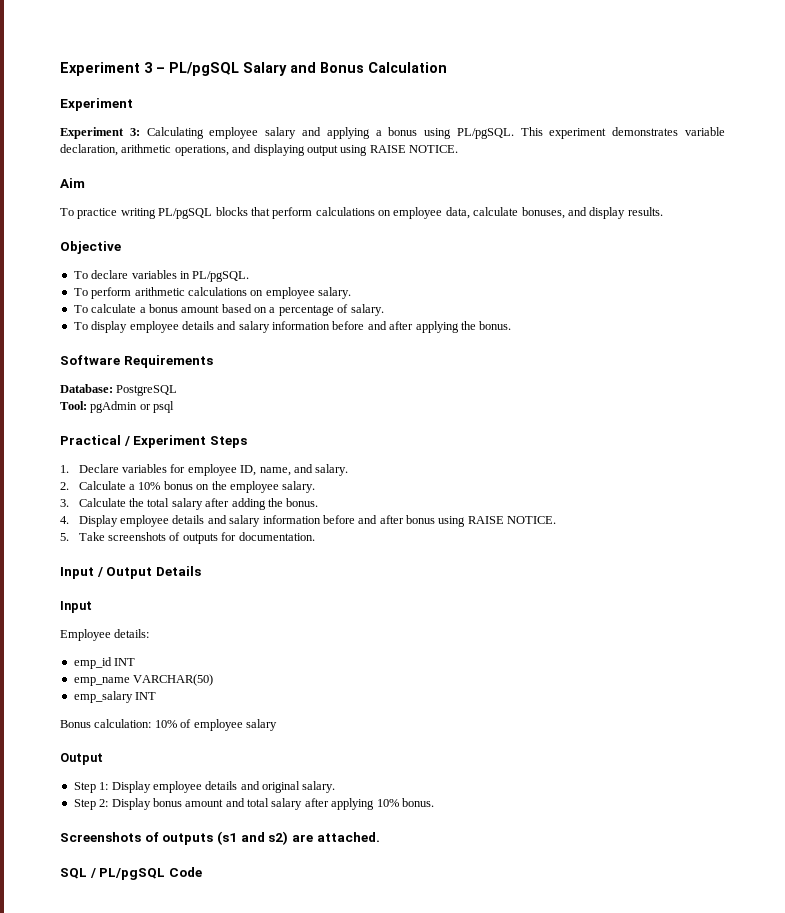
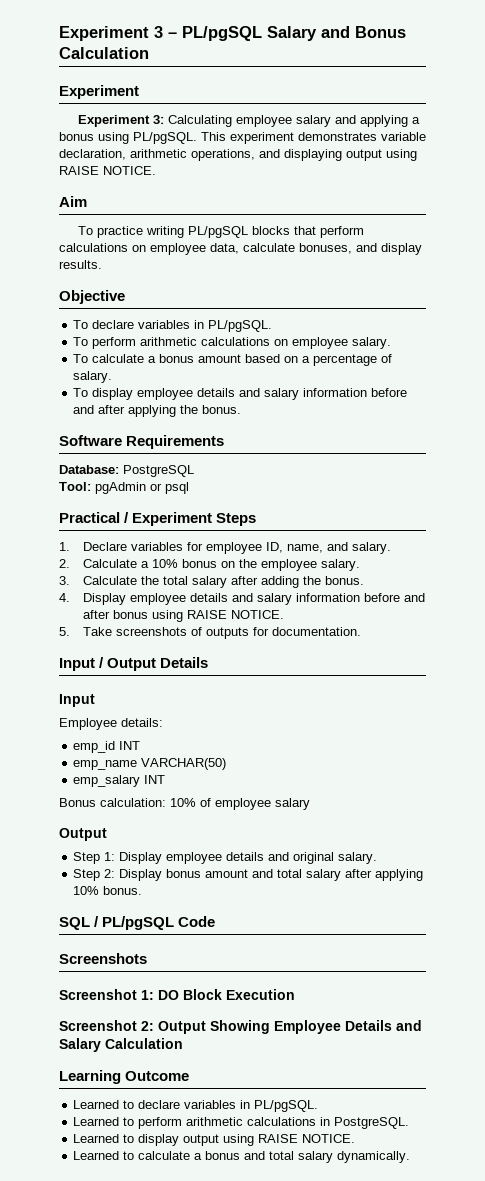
- Screenshots of outputs (s1 and s2) are attached.
  SQL / PL/pgSQL Code
+ Screenshots
+ Screenshot 1: DO Block Execution
+ Screenshot 2: Output Showing Employee Details and Salary Calculation
+ Learning Outcome
+ Learned to declare variables in PL/pgSQL.
+ Learned to perform arithmetic calculations in PostgreSQL.
+ Learned to display output using RAISE NOTICE.
+ Learned to calculate a bonus and total salary dynamically.

